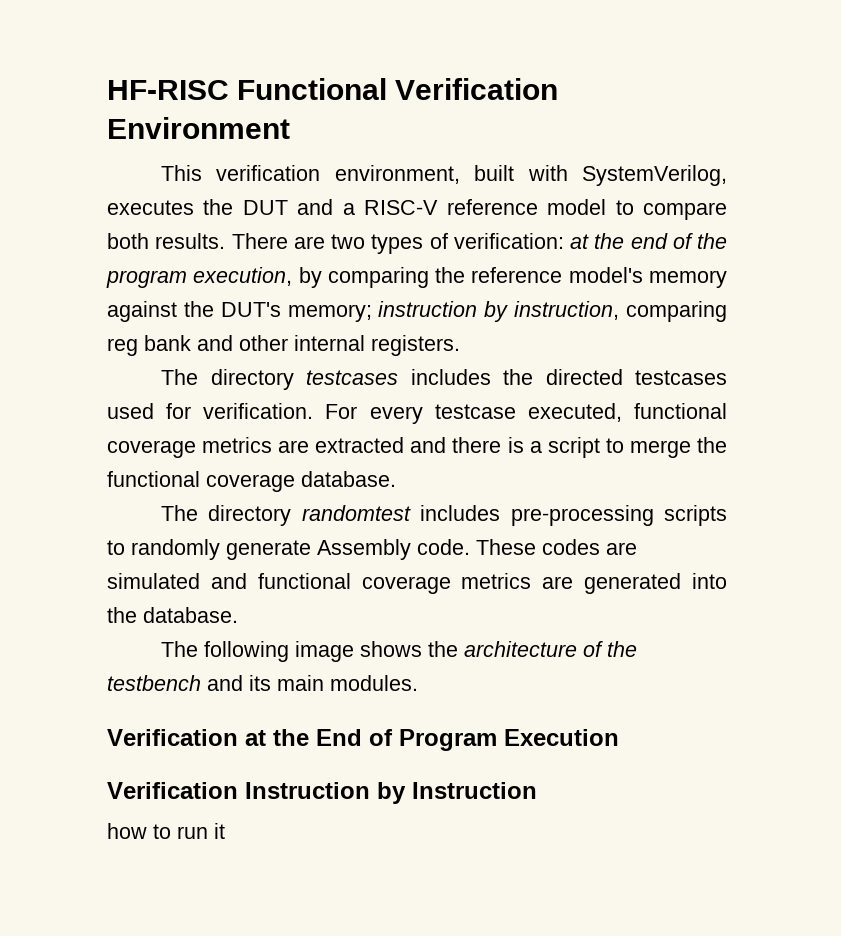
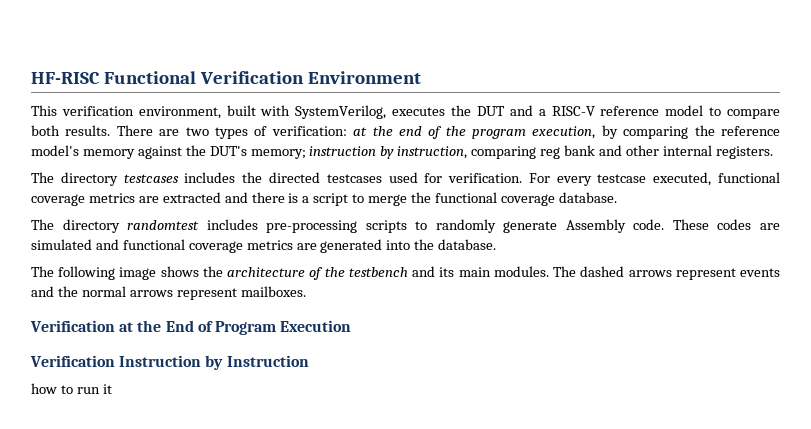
+ The dashed arrows represent events and the normal arrows represent mailboxes.

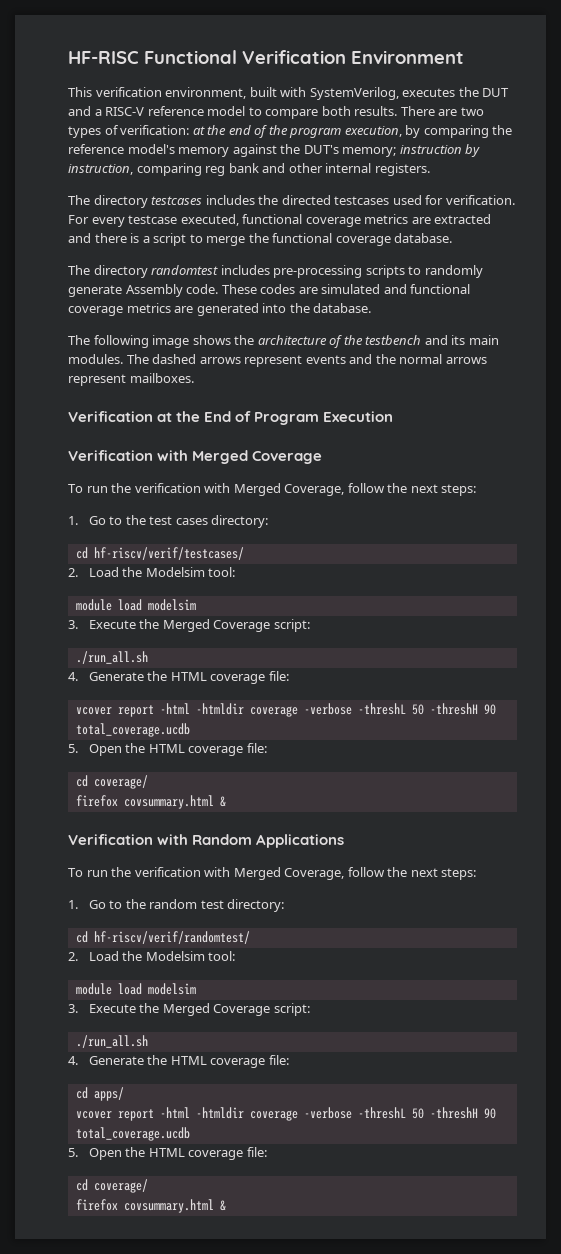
- Verification Instruction by Instruction
- how to run it
+ Verification with Merged Coverage
+ To run the verification with Merged Coverage, follow the next steps:
+ 1. Go to the test cases directory:
+ cd hf-riscv/verif/testcases/
+ 2. Load the Modelsim tool:
+ module load modelsim
+ 3. Execute the Merged Coverage script:
+ ./run_all.sh
+ 4. Generate the HTML coverage file:
+ vcover report -html -htmldir coverage -verbose -threshL 50 -threshH 90 total_coverage.ucdb
+ 5. Open the HTML coverage file:
+ cd coverage/
+ firefox covsummary.html &
+ Verification with Random Applications
+ To run the verification with Merged Coverage, follow the next steps:
+ 1. Go to the random test directory:
+ cd hf-riscv/verif/randomtest/
+ 2. Load the Modelsim tool:
+ module load modelsim
+ 3. Execute the Merged Coverage script:
+ ./run_all.sh
+ 4. Generate the HTML coverage file:
+ cd apps/
+ vcover report -html -htmldir coverage -verbose -threshL 50 -threshH 90 total_coverage.ucdb
+ 5. Open the HTML coverage file:
+ cd coverage/
+ firefox covsummary.html &

